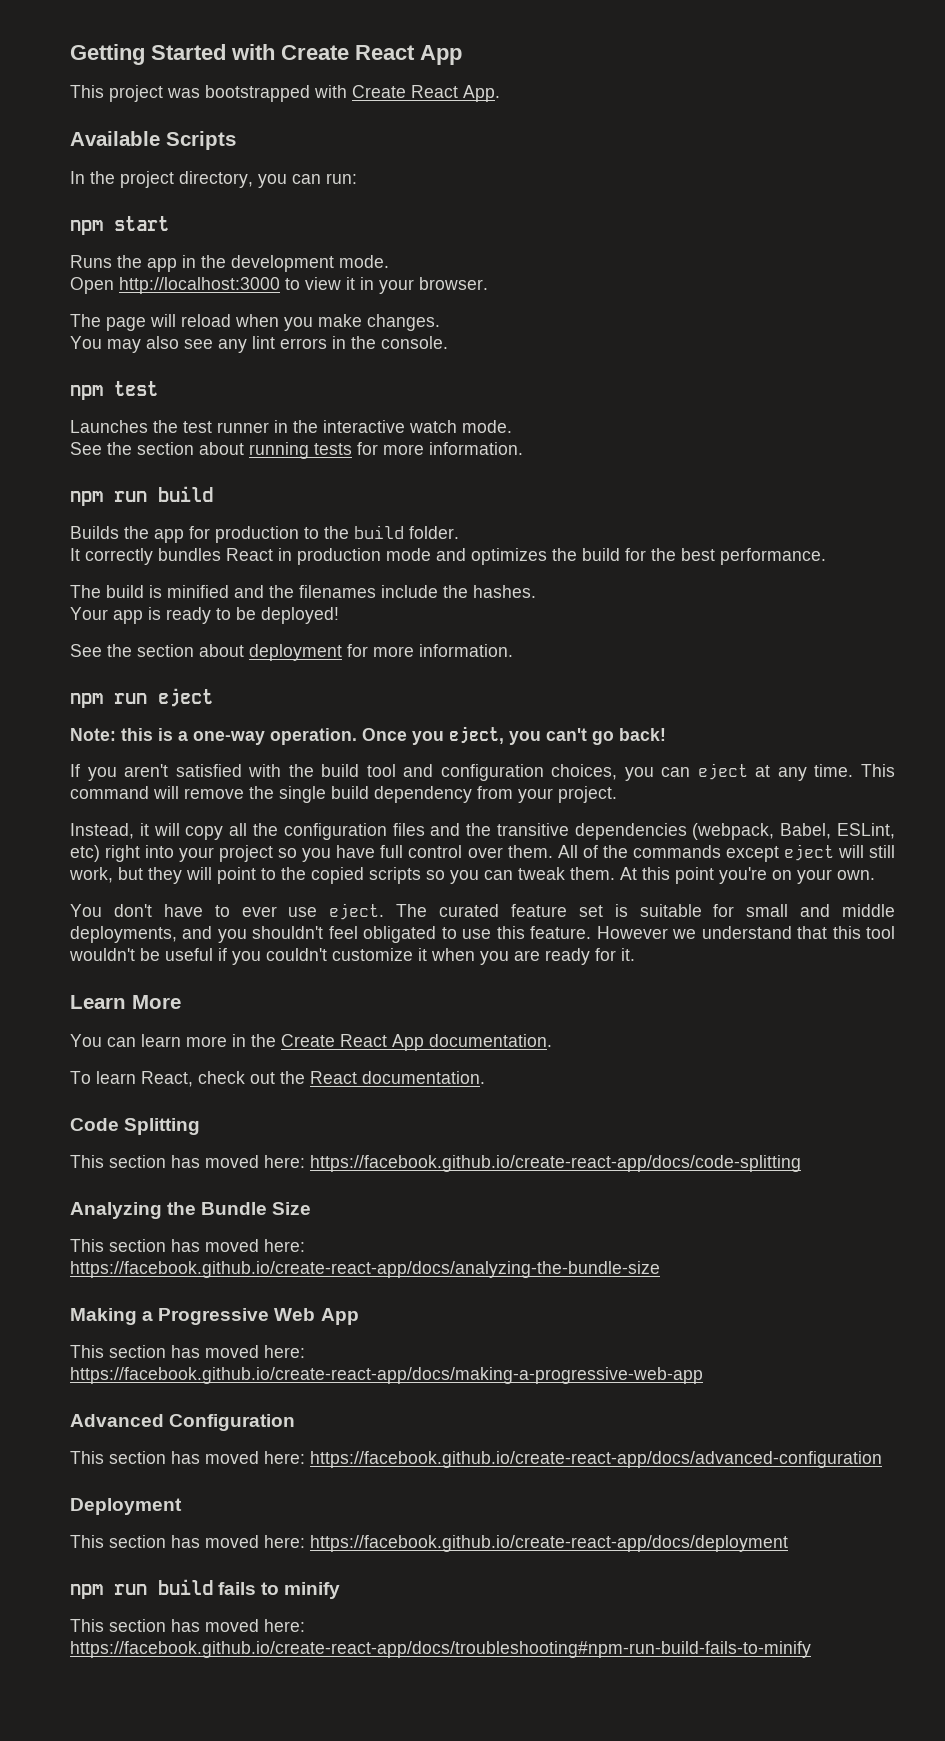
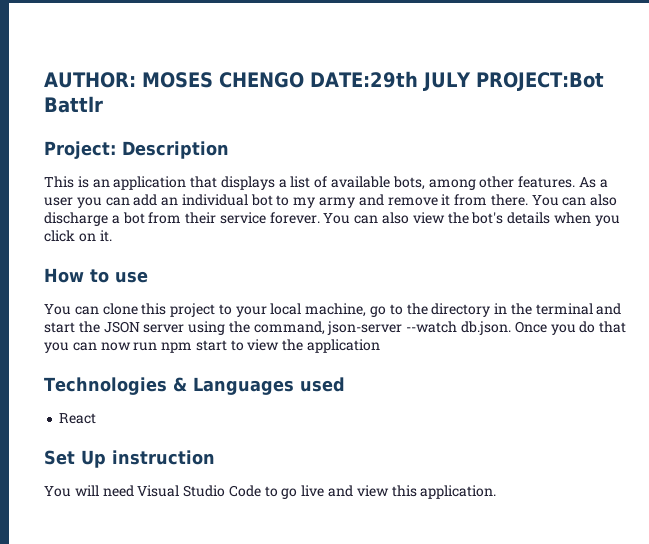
- Getting Started with Create React App
- This project was bootstrapped with Create React App.
- Available Scripts
- In the project directory, you can run:
- npm start
- Runs the app in the development mode.
- Open http://localhost:3000 to view it in your browser.
- The page will reload when you make changes.
- You may also see any lint errors in the console.
- npm test
- Launches the test runner in the interactive watch mode.
- See the section about running tests for more information.
- npm run build
- Builds the app for production to the build folder.
- It correctly bundles React in production mode and optimizes the build for the best performance.
- The build is minified and the filenames include the hashes.
- Your app is ready to be deployed!
- See the section about deployment for more information.
- npm run eject
- Note: this is a one-way operation. Once you eject, you can't go back!
- If you aren't satisfied with the build tool and configuration choices, you can eject at any time. This command will remove the single build dependency from your project.
- Instead, it will copy all the configuration files and the transitive dependencies (webpack, Babel, ESLint, etc) right into your project so you have full control over them. All of the commands except eject will still work, but they will point to the copied scripts so you can tweak them. At this point you're on your own.
- You don't have to ever use eject. The curated feature set is suitable for small and middle deployments, and you shouldn't feel obligated to use this feature. However we understand that this tool wouldn't be useful if you couldn't customize it when you are ready for it.
- Learn More
- You can learn more in the Create React App documentation.
- To learn React, check out the React documentation.
- Code Splitting
- This section has moved here: https://facebook.github.io/create-react-app/docs/code-splitting
- Analyzing the Bundle Size
- This section has moved here: https://facebook.github.io/create-react-app/docs/analyzing-the-bundle-size
- Making a Progressive Web App
- This section has moved here: https://facebook.github.io/create-react-app/docs/making-a-progressive-web-app
- Advanced Configuration
- This section has moved here: https://facebook.github.io/create-react-app/docs/advanced-configuration
- Deployment
- This section has moved here: https://facebook.github.io/create-react-app/docs/deployment
- npm run build fails to minify
- This section has moved here: https://facebook.github.io/create-react-app/docs/troubleshooting#npm-run-build-fails-to-minify
+ AUTHOR: MOSES CHENGO DATE:29th JULY PROJECT:Bot Battlr
+ Project: Description
+ This is an application that displays a list of available bots, among other features. As a user you can add an individual bot to my army and remove it from there. You can also discharge a bot from their service forever. You can also view the bot's details when you click on it.
+ How to use
+ You can clone this project to your local machine, go to the directory in the terminal and start the JSON server using the command, json-server --watch db.json. Once you do that you can now run npm start to view the application
+ Technologies & Languages used
+ React
+ Set Up instruction
+ You will need Visual Studio Code to go live and view this application.

